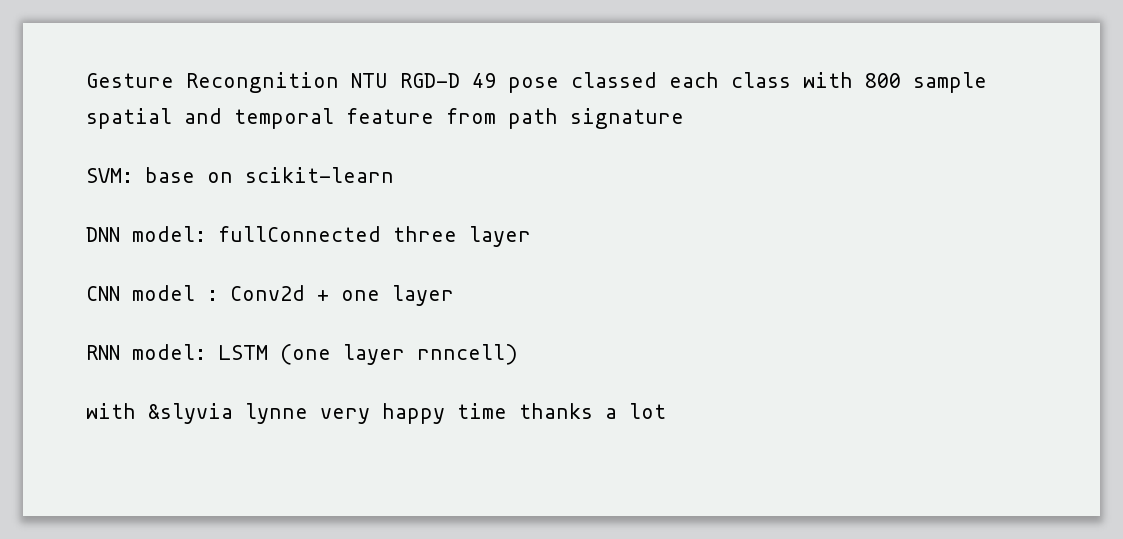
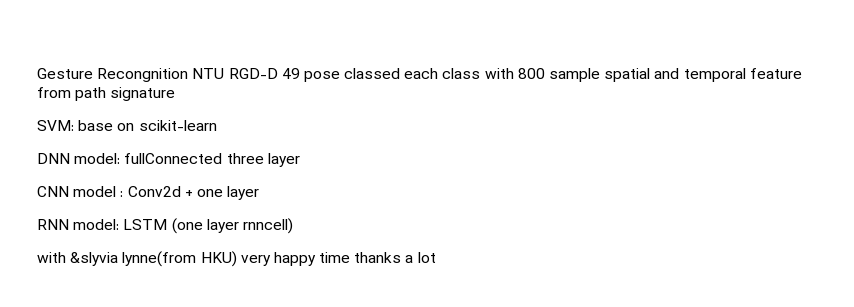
- with &slyvia lynne very happy time thanks a lot
+ with &slyvia lynne(from HKU) very happy time thanks a lot

